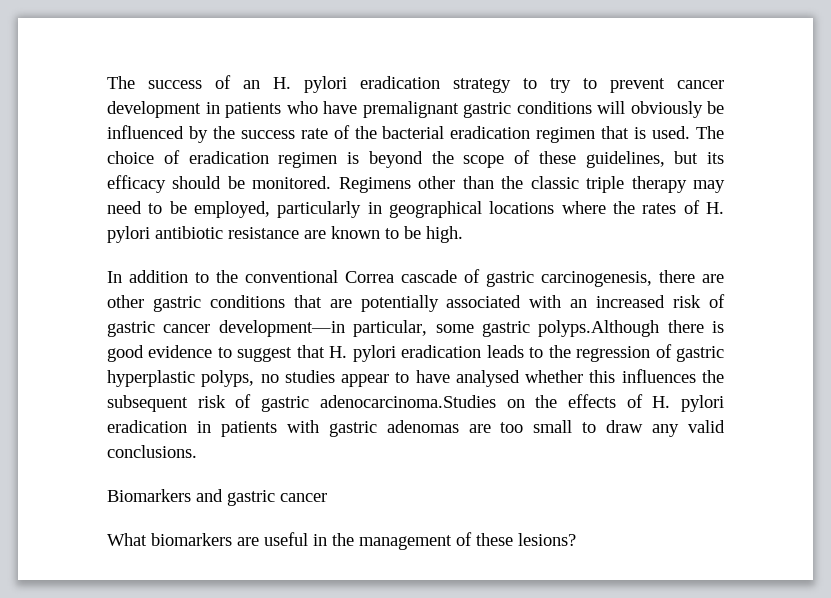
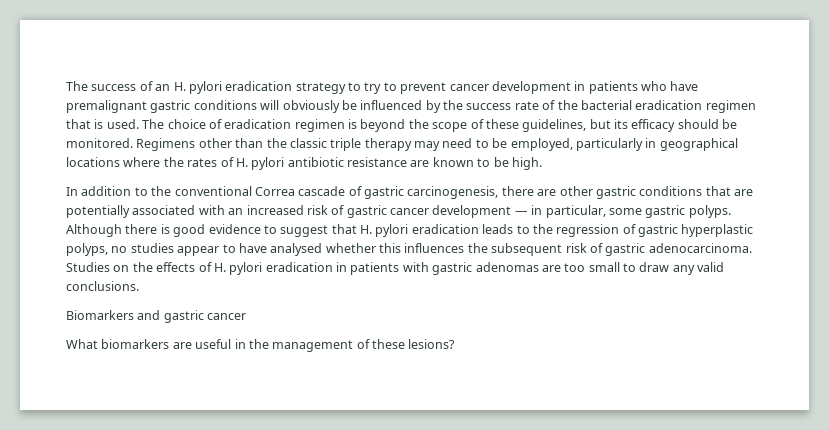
- In addition to the conventional Correa cascade of gastric carcinogenesis, there are other gastric conditions that are potentially associated with an increased risk of gastric cancer development—in particular, some gastric polyps.Although there is good evidence to suggest that H. pylori eradication leads to the regression of gastric hyperplastic polyps, no studies appear to have analysed whether this influences the subsequent risk of gastric adenocarcinoma.Studies on the effects of H. pylori eradication in patients with gastric adenomas are too small to draw any valid conclusions.
+ In addition to the conventional Correa cascade of gastric carcinogenesis, there are other gastric conditions that are potentially associated with an increased risk of gastric cancer development — in particular, some gastric polyps. Although there is good evidence to suggest that H. pylori eradication leads to the regression of gastric hyperplastic polyps, no studies appear to have analysed whether this influences the subsequent risk of gastric adenocarcinoma. Studies on the effects of H. pylori eradication in patients with gastric adenomas are too small to draw any valid conclusions.

